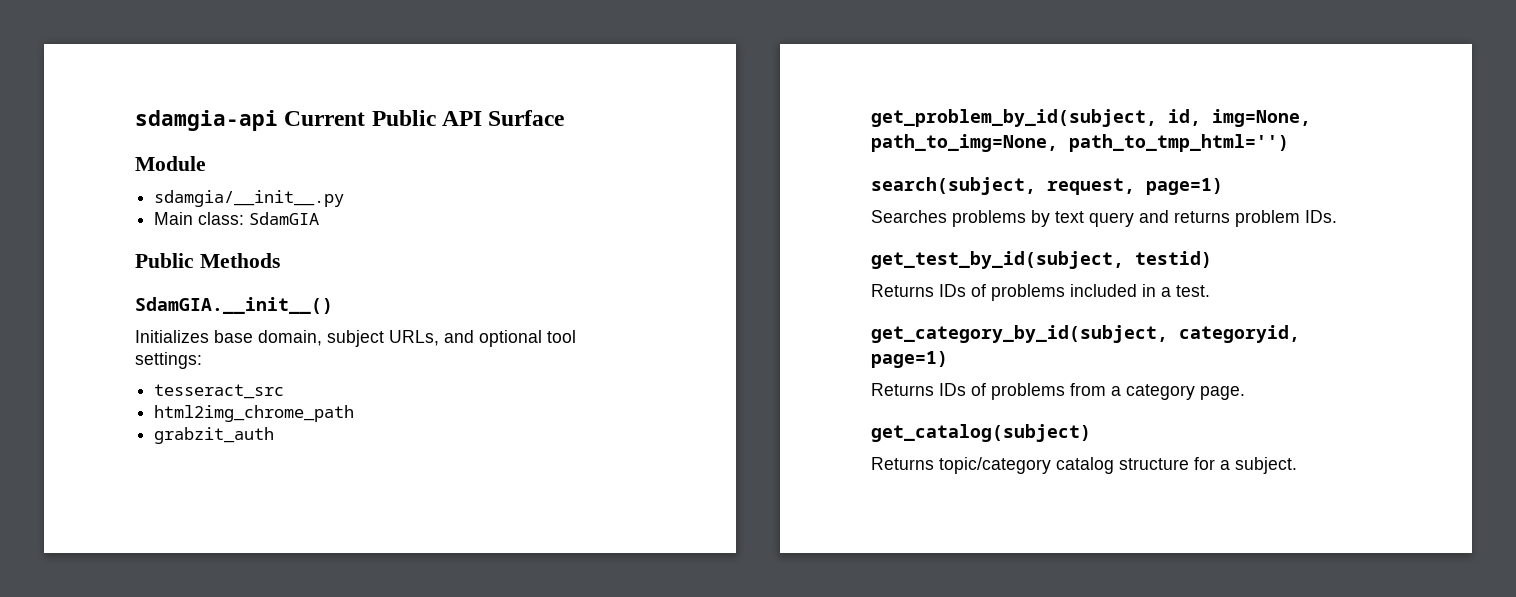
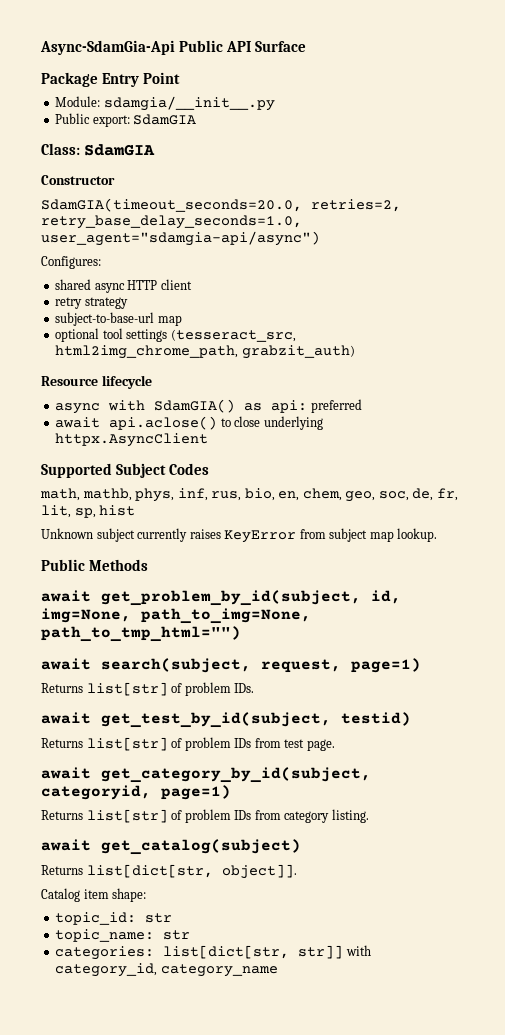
- sdamgia-api Current Public API Surface
+ Async-SdamGia-Api Public API Surface
- Module
- sdamgia/__init__.py
+ Package Entry Point
+ Module: sdamgia/__init__.py
- Main class: SdamGIA
+ Public export: SdamGIA
+ Class: SdamGIA
+ Constructor
+ SdamGIA(timeout_seconds=20.0, retries=2, retry_base_delay_seconds=1.0, user_agent="sdamgia-api/async")
+ Configures:
+ shared async HTTP client
+ retry strategy
+ subject-to-base-url map
+ optional tool settings (tesseract_src, html2img_chrome_path, grabzit_auth)
+ Resource lifecycle
+ async with SdamGIA() as api: preferred
+ await api.aclose() to close underlying httpx.AsyncClient
+ Supported Subject Codes
+ math, mathb, phys, inf, rus, bio, en, chem, geo, soc, de, fr, lit, sp, hist
+ Unknown subject currently raises KeyError from subject map lookup.
  Public Methods
- SdamGIA.__init__()
- Initializes base domain, subject URLs, and optional tool settings:
- tesseract_src
- html2img_chrome_path
- grabzit_auth
- get_problem_by_id(subject, id, img=None, path_to_img=None, path_to_tmp_html='')
- search(subject, request, page=1)
+ await get_problem_by_id(subject, id, img=None, path_to_img=None, path_to_tmp_html="")
+ await search(subject, request, page=1)
- Searches problems by text query and returns problem IDs.
+ Returns list[str] of problem IDs.
- get_test_by_id(subject, testid)
+ await get_test_by_id(subject, testid)
- Returns IDs of problems included in a test.
- get_category_by_id(subject, categoryid, page=1)
- Returns IDs of problems from a category page.
- get_catalog(subject)
- Returns topic/category catalog structure for a subject.
+ Returns list[str] of problem IDs from test page.
+ await get_category_by_id(subject, categoryid, page=1)
+ Returns list[str] of problem IDs from category listing.
+ await get_catalog(subject)
+ Returns list[dict[str, object]].
+ Catalog item shape:
+ topic_id: str
+ topic_name: str
+ categories: list[dict[str, str]] with category_id, category_name

